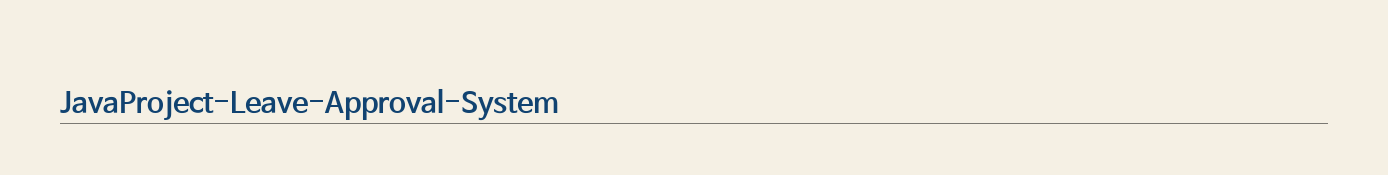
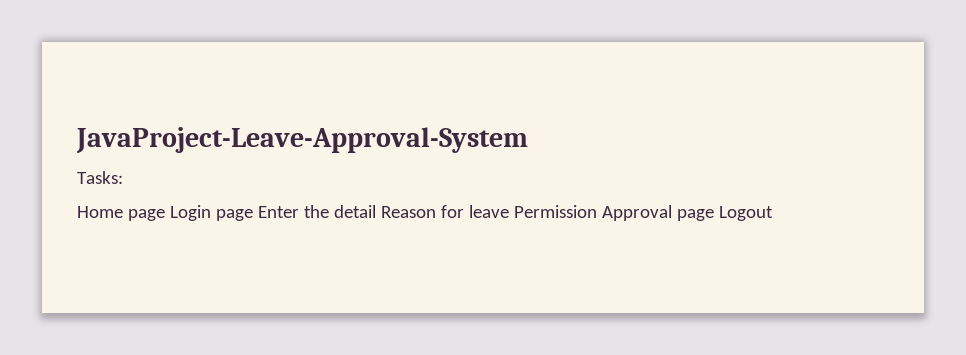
+ Tasks:
+ Home page Login page Enter the detail Reason for leave Permission Approval page Logout

